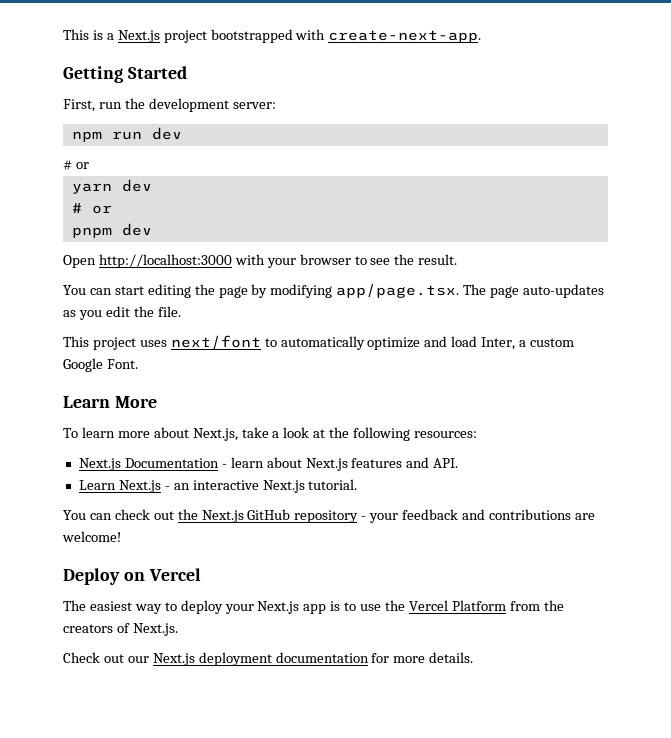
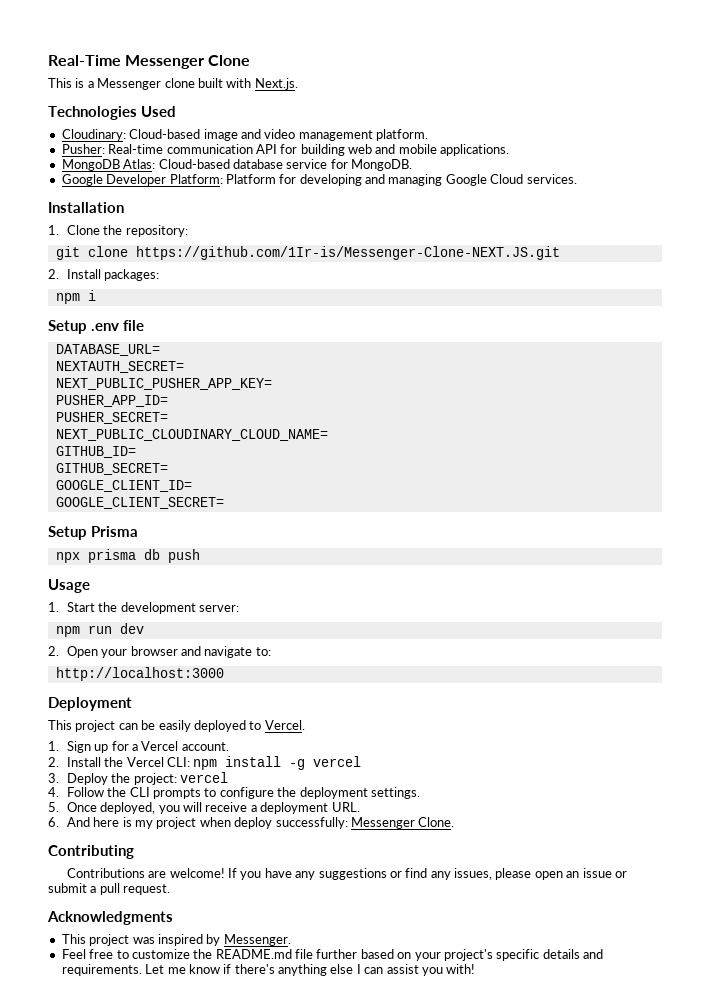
- This is a Next.js project bootstrapped with create-next-app.
- Getting Started
- First, run the development server:
+ Real-Time Messenger Clone
+ This is a Messenger clone built with Next.js.
+ Technologies Used
+ Cloudinary: Cloud-based image and video management platform.
+ Pusher: Real-time communication API for building web and mobile applications.
+ MongoDB Atlas: Cloud-based database service for MongoDB.
+ Google Developer Platform: Platform for developing and managing Google Cloud services.
+ Installation
+ 1. Clone the repository:
+ git clone https://github.com/1Ir-is/Messenger-Clone-NEXT.JS.git
+ 2. Install packages:
+ npm i
+ Setup .env file
+ DATABASE_URL=
+ NEXTAUTH_SECRET=
+ NEXT_PUBLIC_PUSHER_APP_KEY=
+ PUSHER_APP_ID=
+ PUSHER_SECRET=
+ NEXT_PUBLIC_CLOUDINARY_CLOUD_NAME=
+ GITHUB_ID=
+ GITHUB_SECRET=
+ GOOGLE_CLIENT_ID=
+ GOOGLE_CLIENT_SECRET=
+ Setup Prisma
+ npx prisma db push
+ Usage
+ 1. Start the development server:
  npm run dev
- # or
- yarn dev
- # or
- pnpm dev
- Open http://localhost:3000 with your browser to see the result.
- You can start editing the page by modifying app/page.tsx. The page auto-updates as you edit the file.
- This project uses next/font to automatically optimize and load Inter, a custom Google Font.
- Learn More
- To learn more about Next.js, take a look at the following resources:
- Next.js Documentation - learn about Next.js features and API.
- Learn Next.js - an interactive Next.js tutorial.
- You can check out the Next.js GitHub repository - your feedback and contributions are welcome!
- Deploy on Vercel
- The easiest way to deploy your Next.js app is to use the Vercel Platform from the creators of Next.js.
- Check out our Next.js deployment documentation for more details.
+ 2. Open your browser and navigate to:
+ http://localhost:3000
+ Deployment
+ This project can be easily deployed to Vercel.
+ 1. Sign up for a Vercel account.
+ 2. Install the Vercel CLI: npm install -g vercel
+ 3. Deploy the project: vercel
+ 4. Follow the CLI prompts to configure the deployment settings.
+ 5. Once deployed, you will receive a deployment URL.
+ 6. And here is my project when deploy successfully: Messenger Clone.
+ Contributing
+ Contributions are welcome! If you have any suggestions or find any issues, please open an issue or submit a pull request.
+ Acknowledgments
+ This project was inspired by Messenger.
+ Feel free to customize the README.md file further based on your project's specific details and requirements. Let me know if there's anything else I can assist you with!

